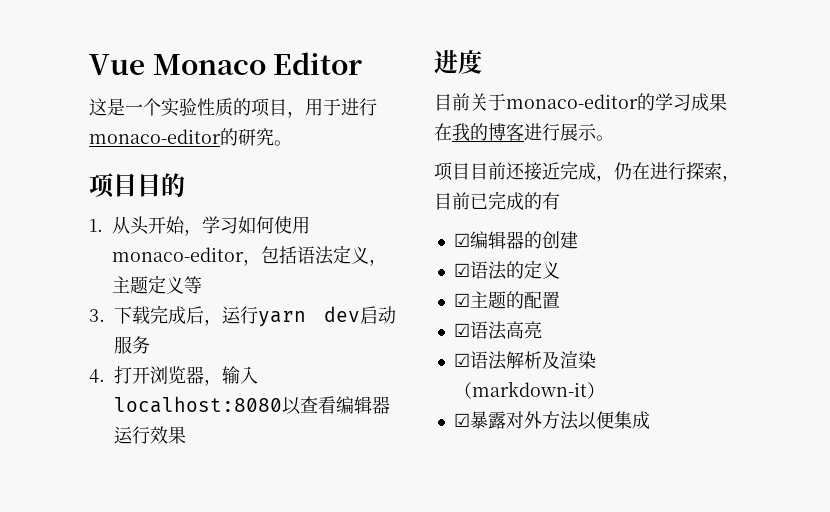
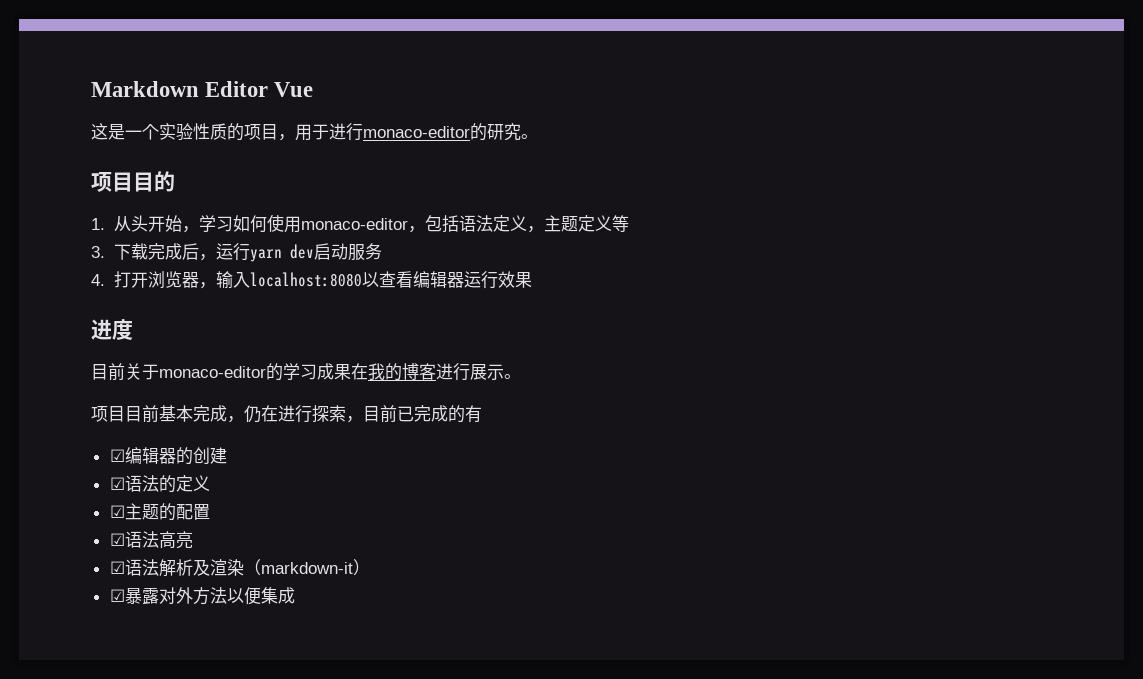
- Vue Monaco Editor
+ Markdown Editor Vue
- 项目目前还接近完成，仍在进行探索，目前已完成的有
+ 项目目前基本完成，仍在进行探索，目前已完成的有

